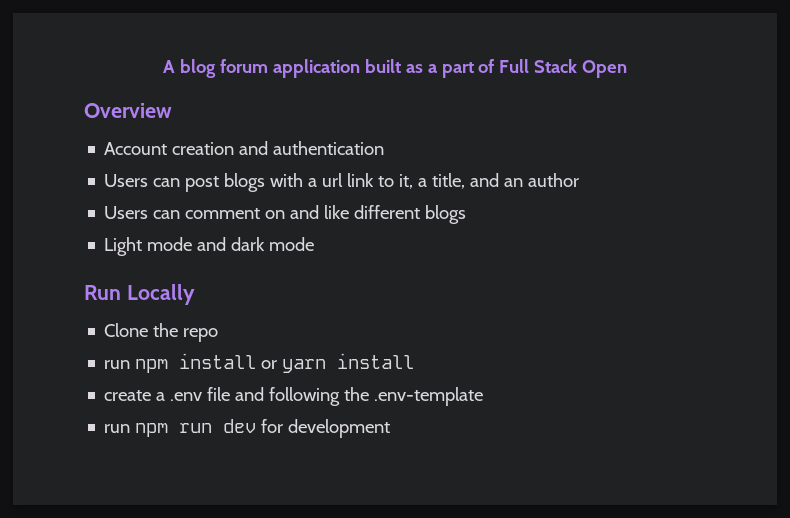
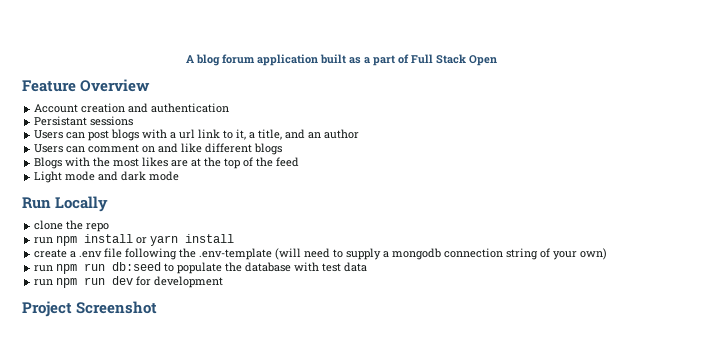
- Overview
+ Feature Overview
+ Persistant sessions
+ Blogs with the most likes are at the top of the feed
- Clone the repo
+ clone the repo
- create a .env file and following the .env-template
+ create a .env file following the .env-template (will need to supply a mongodb connection string of your own)
+ run npm run db:seed to populate the database with test data
+ Project Screenshot

